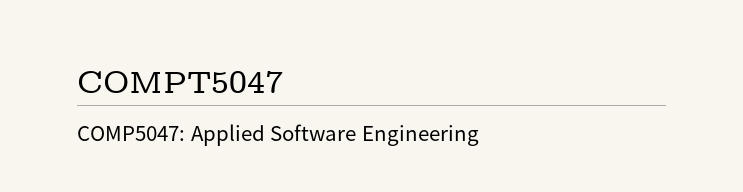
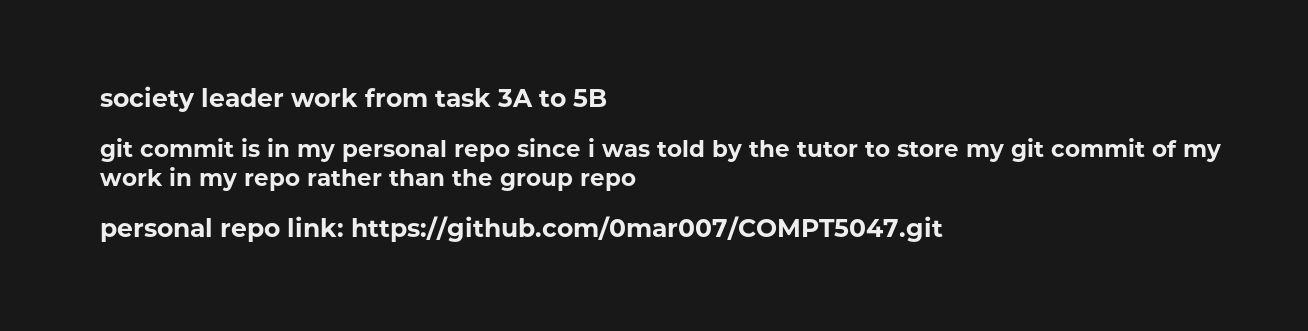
- COMPT5047
- COMP5047: Applied Software Engineering
+ society leader work from task 3A to 5B
+ git commit is in my personal repo since i was told by the tutor to store my git commit of my work in my repo rather than the group repo
+ personal repo link: https://github.com/0mar007/COMPT5047.git

